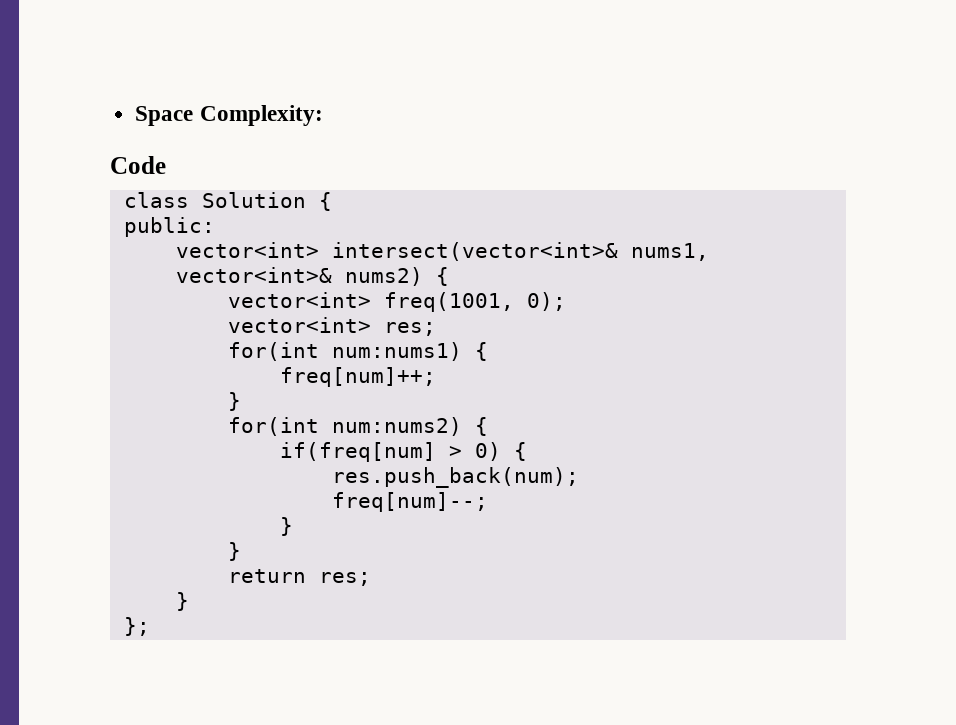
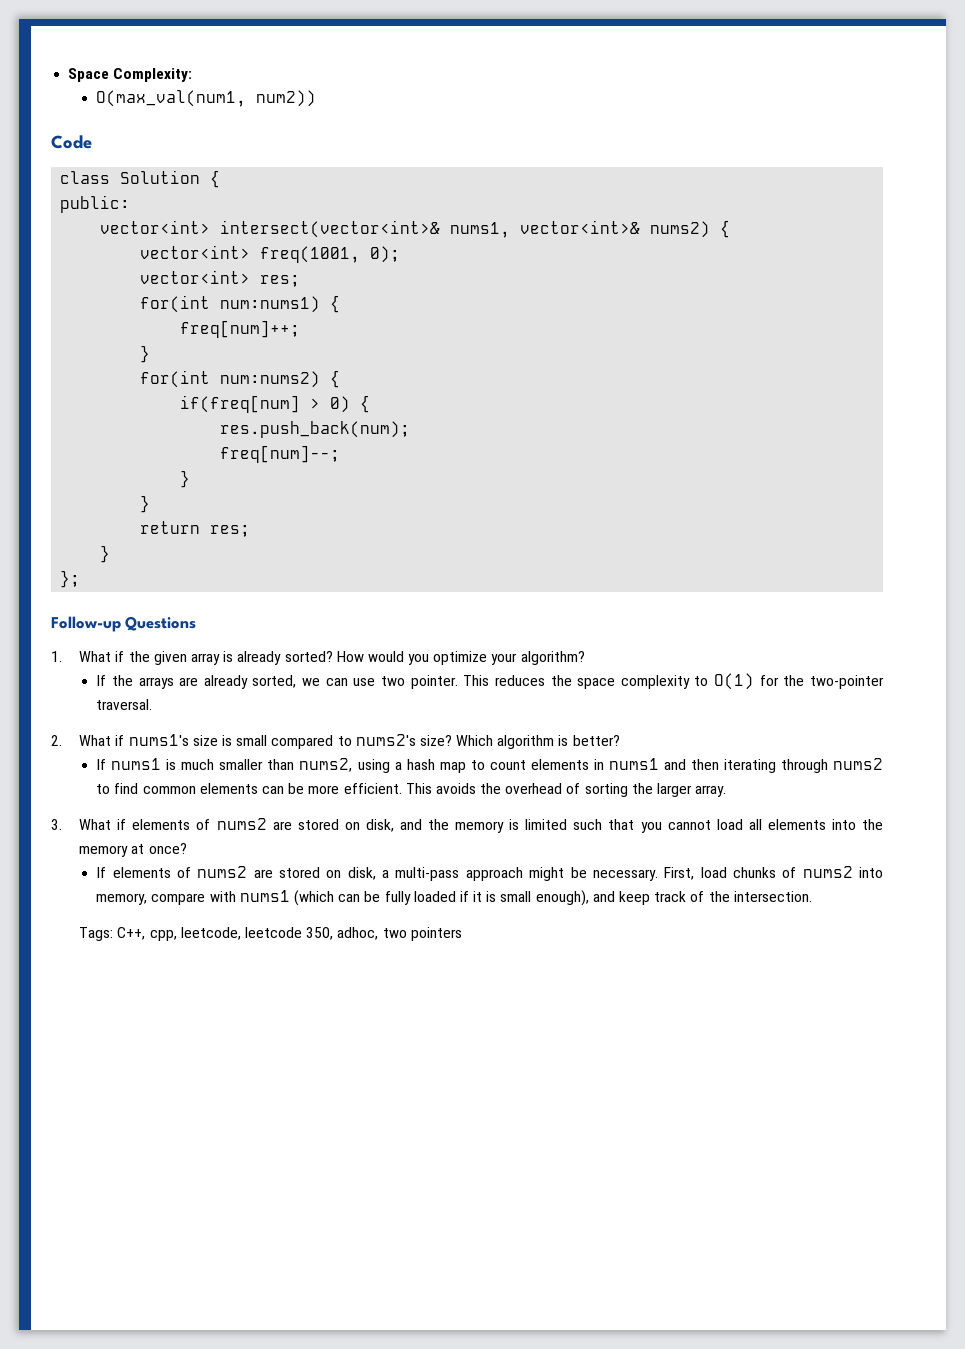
+ O(max_val(num1, num2))
+ Follow-up Questions
+ 1. What if the given array is already sorted? How would you optimize your algorithm?
+ If the arrays are already sorted, we can use two pointer. This reduces the space complexity to O(1) for the two-pointer traversal.
+ 2. What if nums1's size is small compared to nums2's size? Which algorithm is better?
+ If nums1 is much smaller than nums2, using a hash map to count elements in nums1 and then iterating through nums2 to find common elements can be more efficient. This avoids the overhead of sorting the larger array.
+ 3. What if elements of nums2 are stored on disk, and the memory is limited such that you cannot load all elements into the memory at once?
+ If elements of nums2 are stored on disk, a multi-pass approach might be necessary. First, load chunks of nums2 into memory, compare with nums1 (which can be fully loaded if it is small enough), and keep track of the intersection.
+ Tags: C++, cpp, leetcode, leetcode 350, adhoc, two pointers

